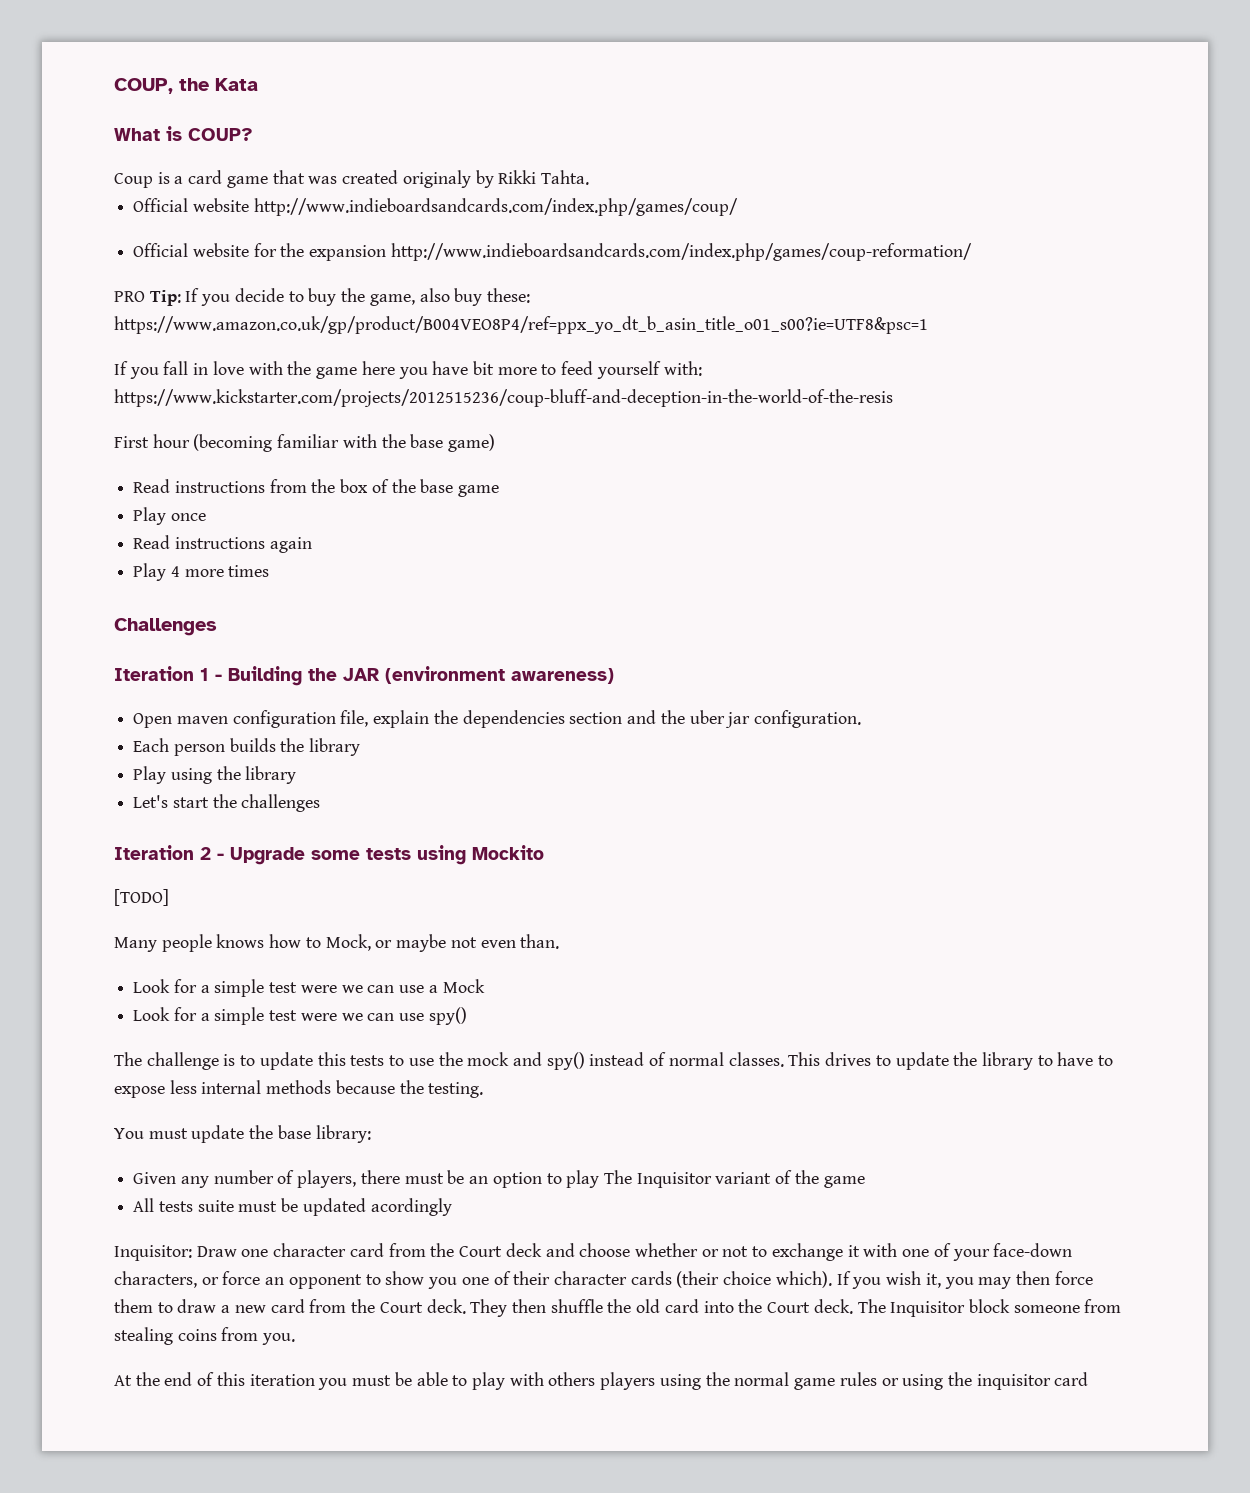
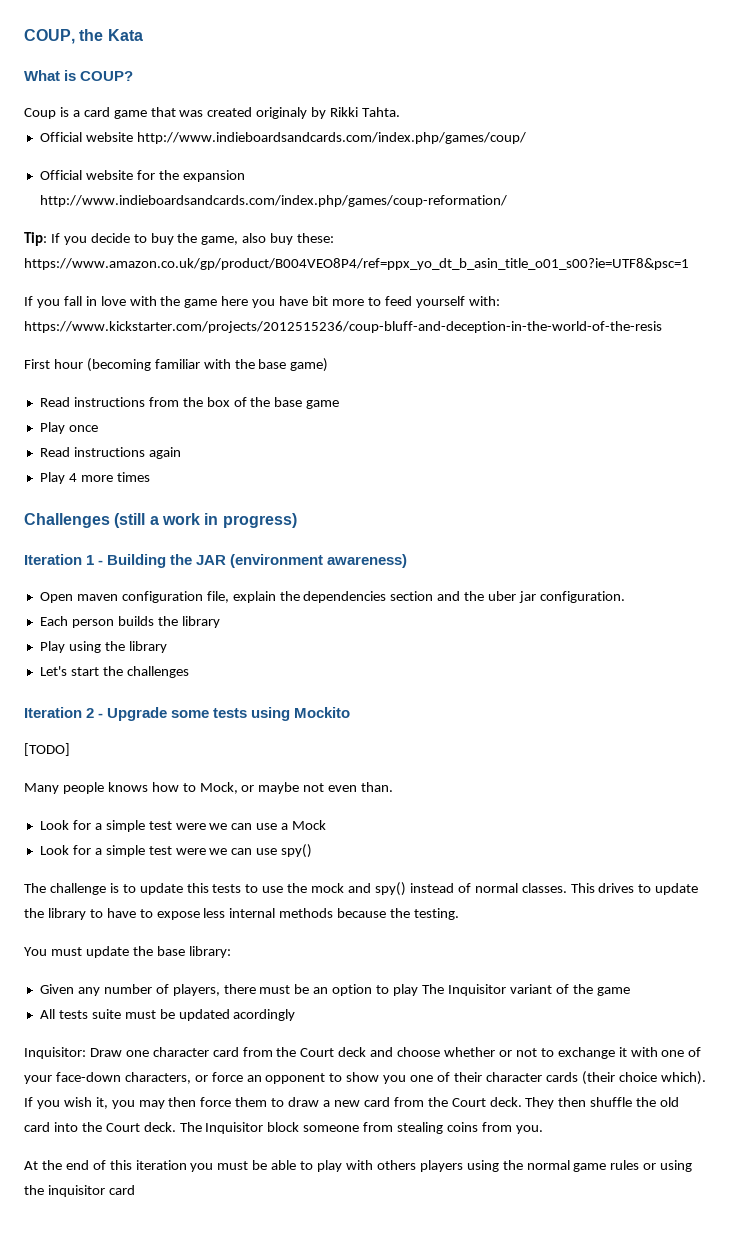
- PRO Tip: If you decide to buy the game, also buy these: https://www.amazon.co.uk/gp/product/B004VEO8P4/ref=ppx_yo_dt_b_asin_title_o01_s00?ie=UTF8&psc=1
+ Tip: If you decide to buy the game, also buy these: https://www.amazon.co.uk/gp/product/B004VEO8P4/ref=ppx_yo_dt_b_asin_title_o01_s00?ie=UTF8&psc=1
- Challenges
+ Challenges (still a work in progress)

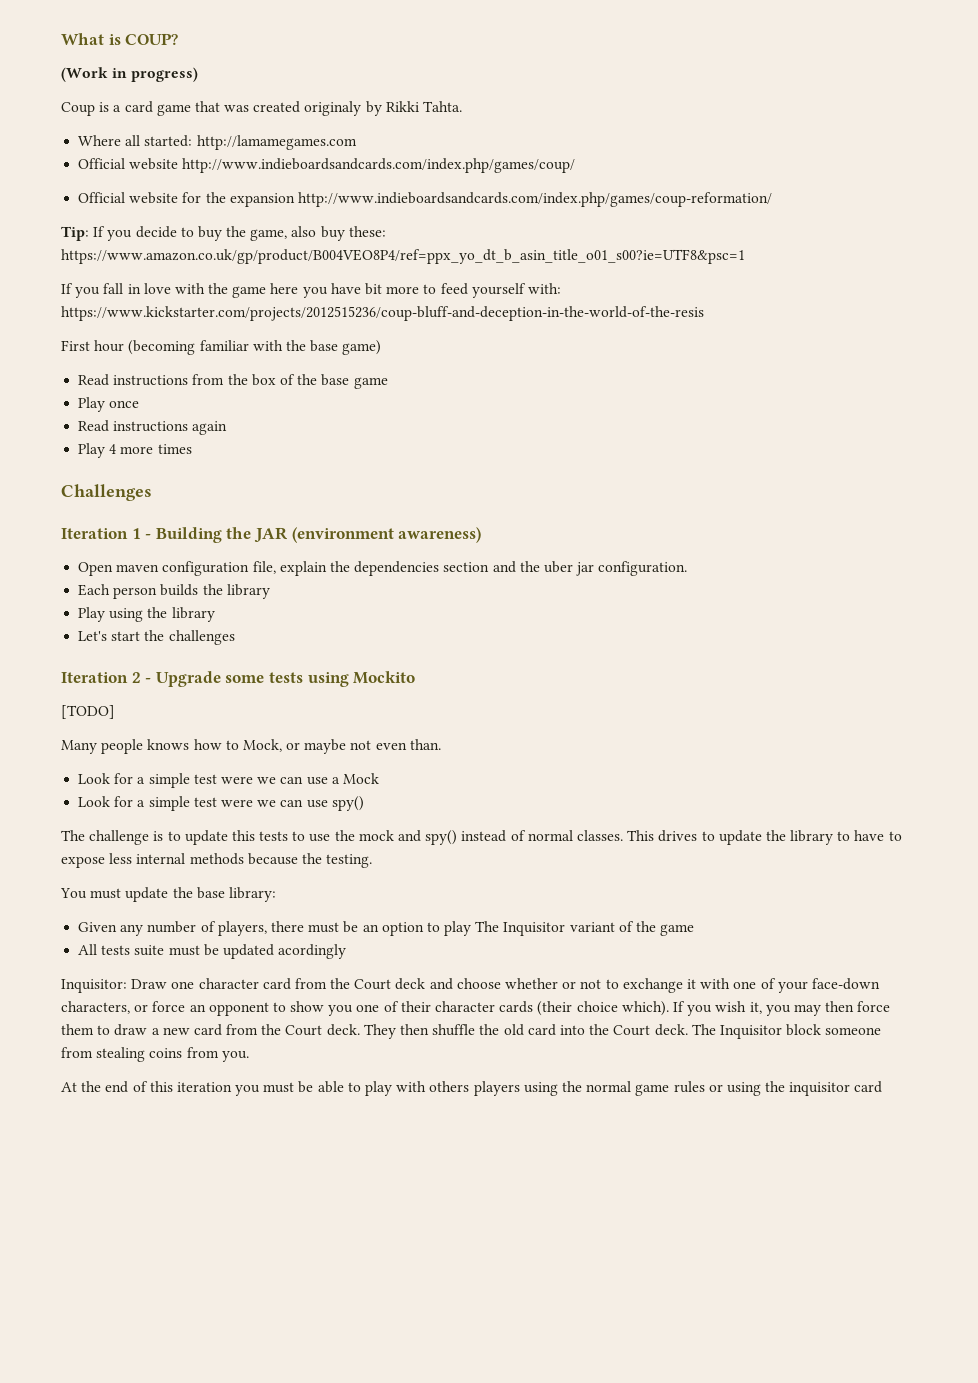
- COUP, the Kata
+ (Work in progress)
+ Where all started: http://lamamegames.com
- Challenges (still a work in progress)
+ Challenges

